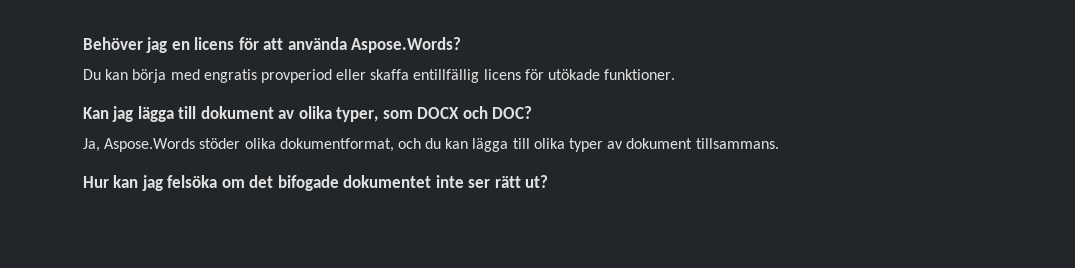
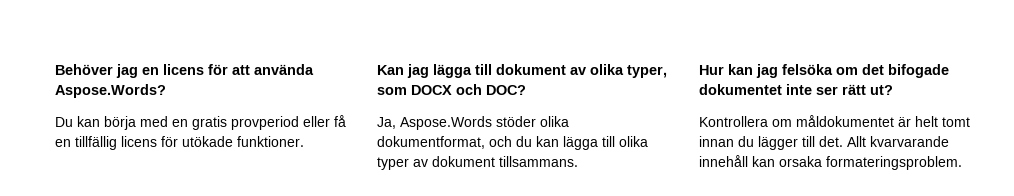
- Du kan börja med engratis provperiod eller skaffa entillfällig licens för utökade funktioner.
+ Du kan börja med en gratis provperiod eller få en tillfällig licens för utökade funktioner.
+ Kontrollera om måldokumentet är helt tomt innan du lägger till det. Allt kvarvarande innehåll kan orsaka formateringsproblem.

